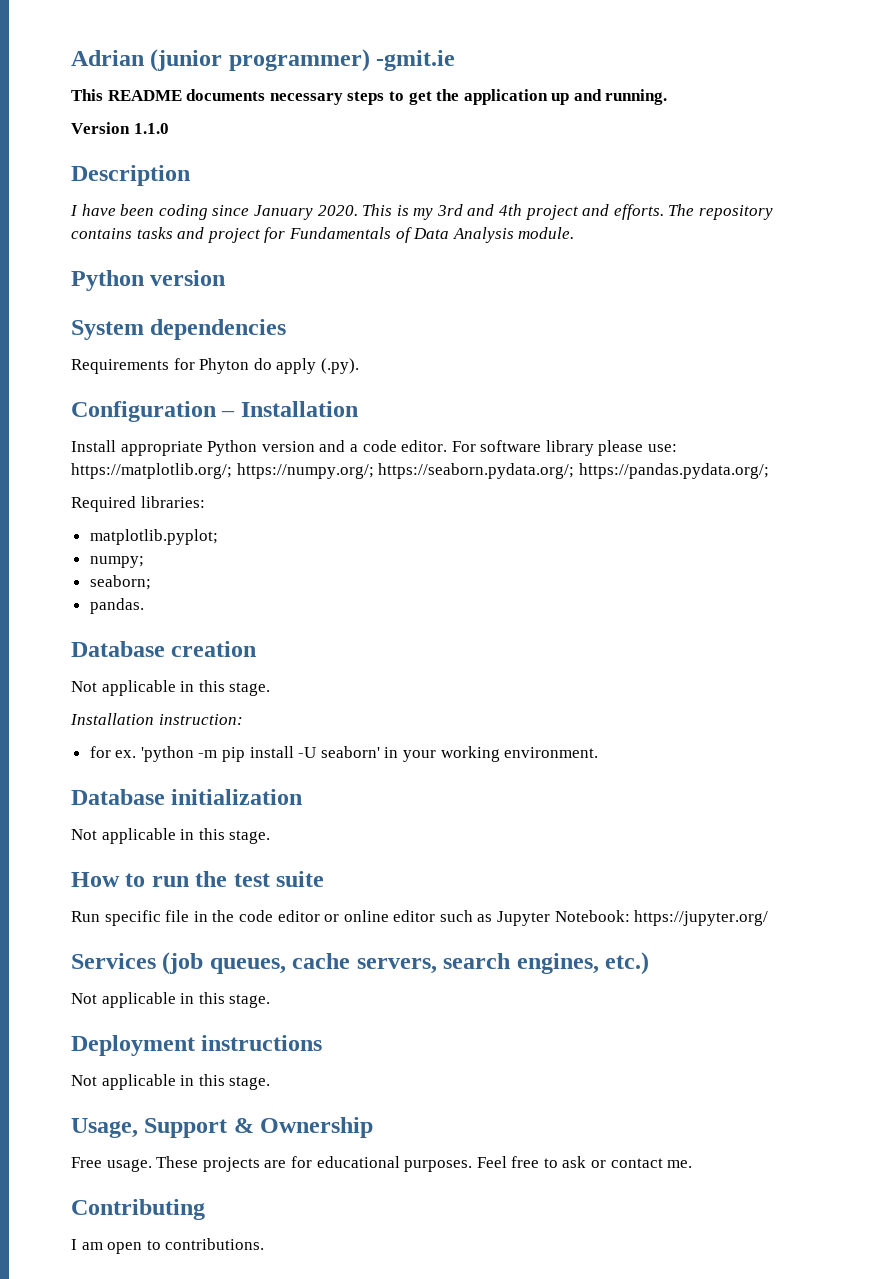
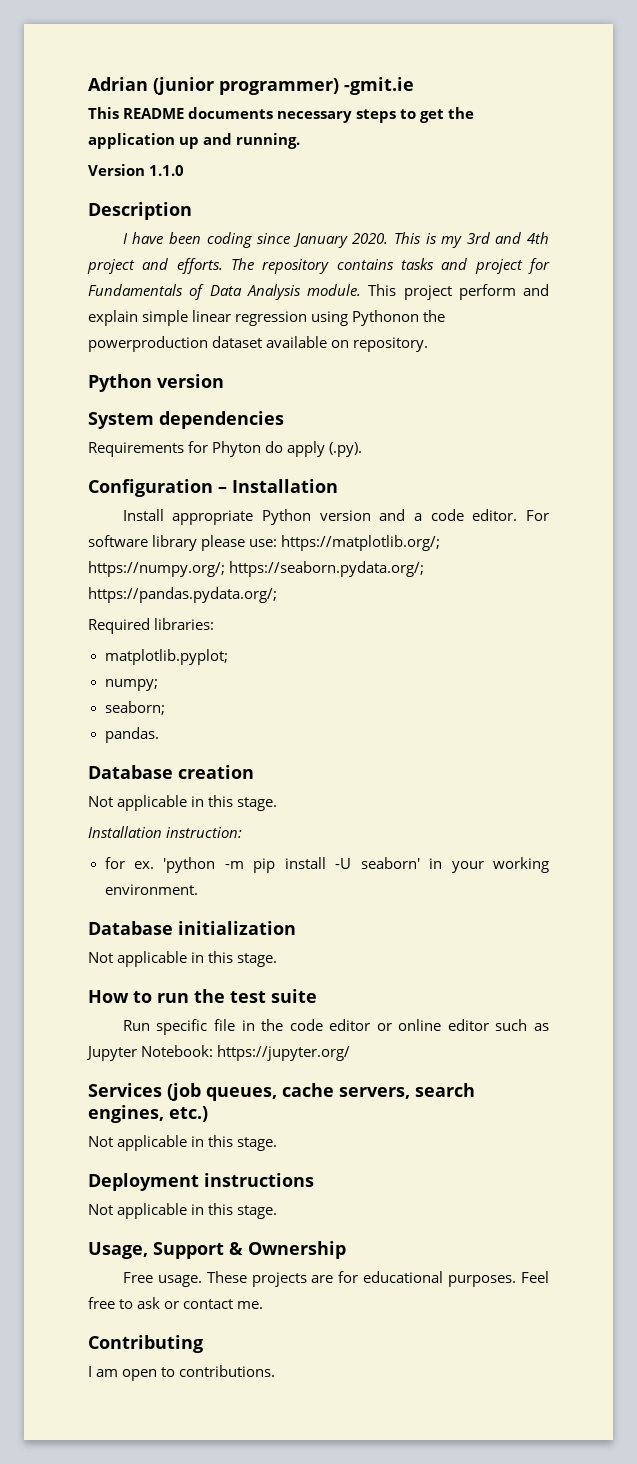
+ This project perform and explain simple linear regression using Pythonon the powerproduction dataset available on repository.

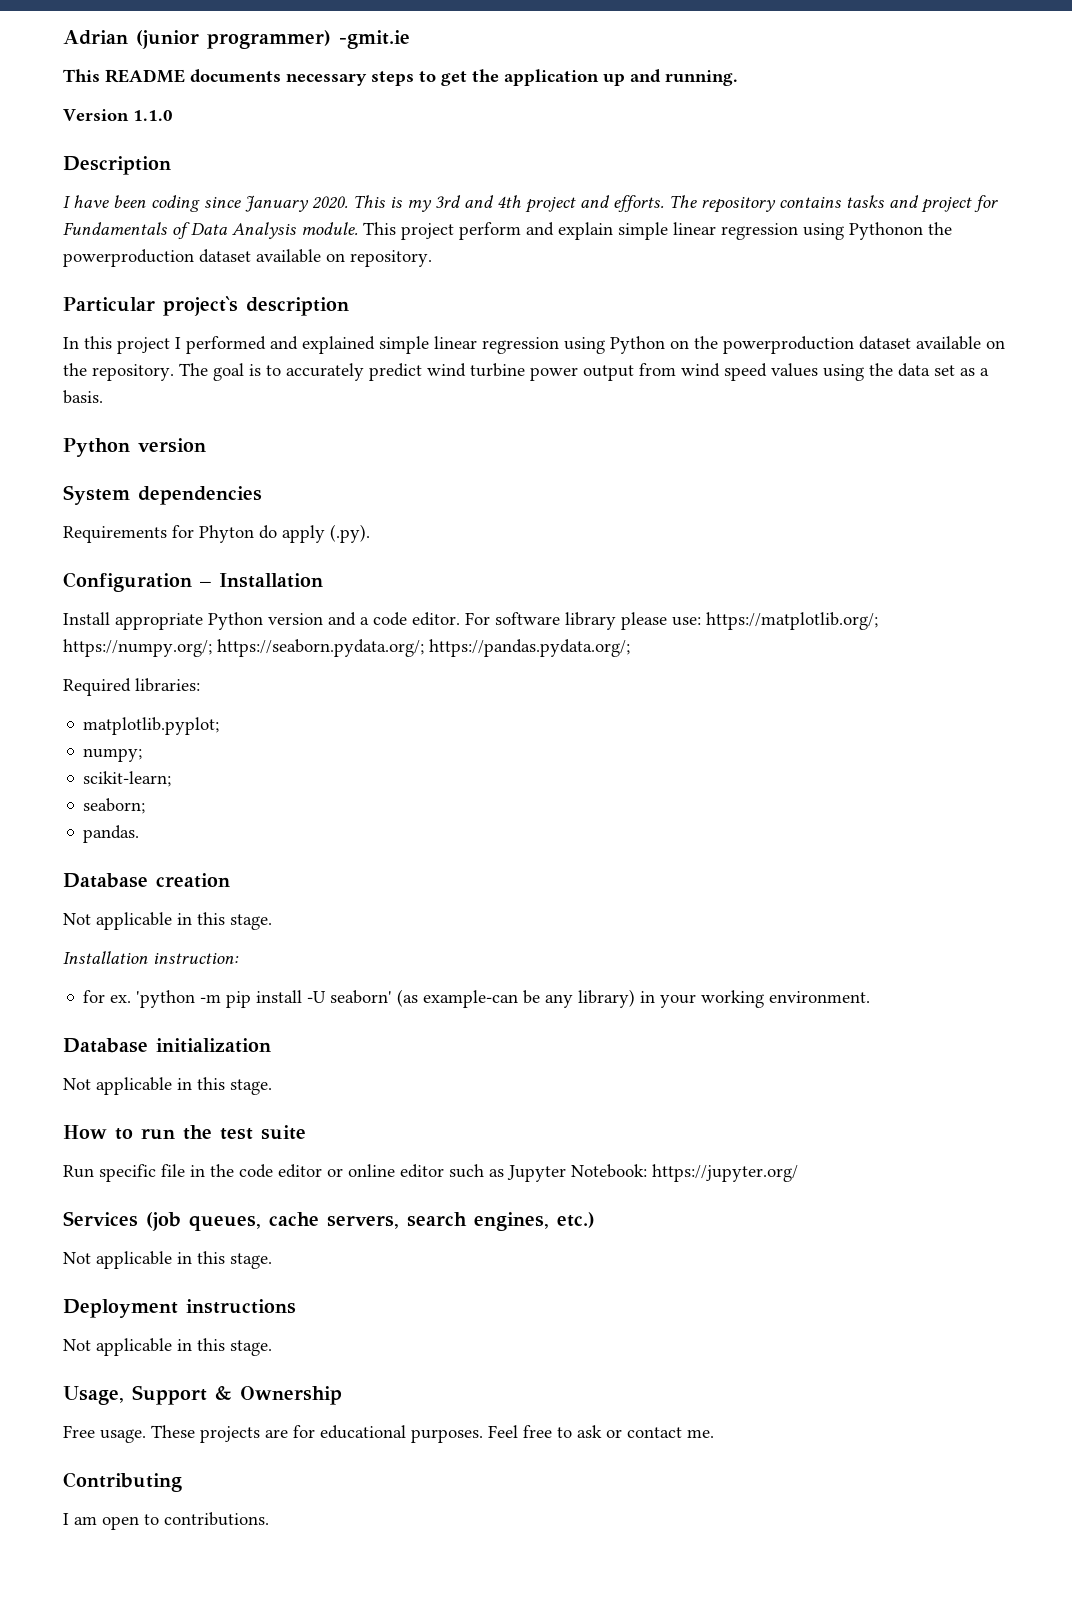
+ Particular project`s description
+ In this project I performed and explained simple linear regression using Python on the powerproduction dataset available on the repository. The goal is to accurately predict wind turbine power output from wind speed values using the data set as a basis.
+ scikit-learn;
- 'python -m pip install -U seaborn' in your working environment.
+ 'python -m pip install -U seaborn' (as example-can be any library) in your working environment.

